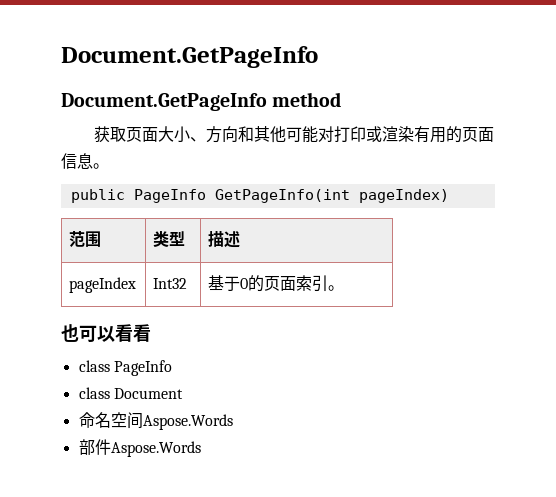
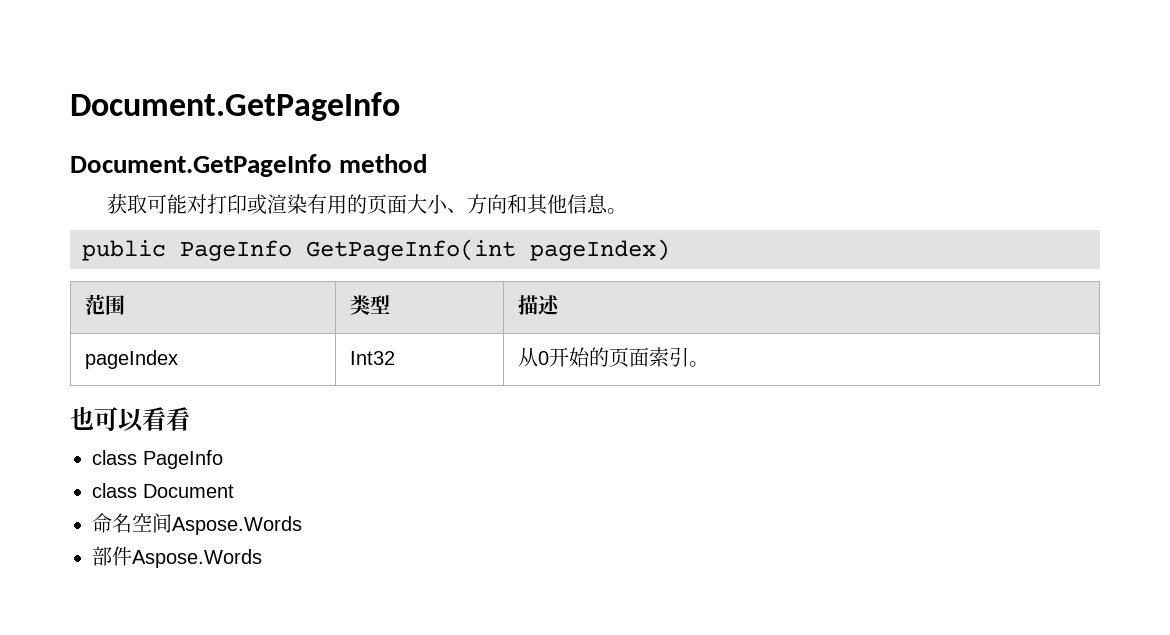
- 获取页面大小、方向和其他可能对打印或渲染有用的页面信息。
+ 获取可能对打印或渲染有用的页面大小、方向和其他信息。
- pageIndex | Int32 | 基于0的页面索引。
+ pageIndex | Int32 | 从0开始的页面索引。

